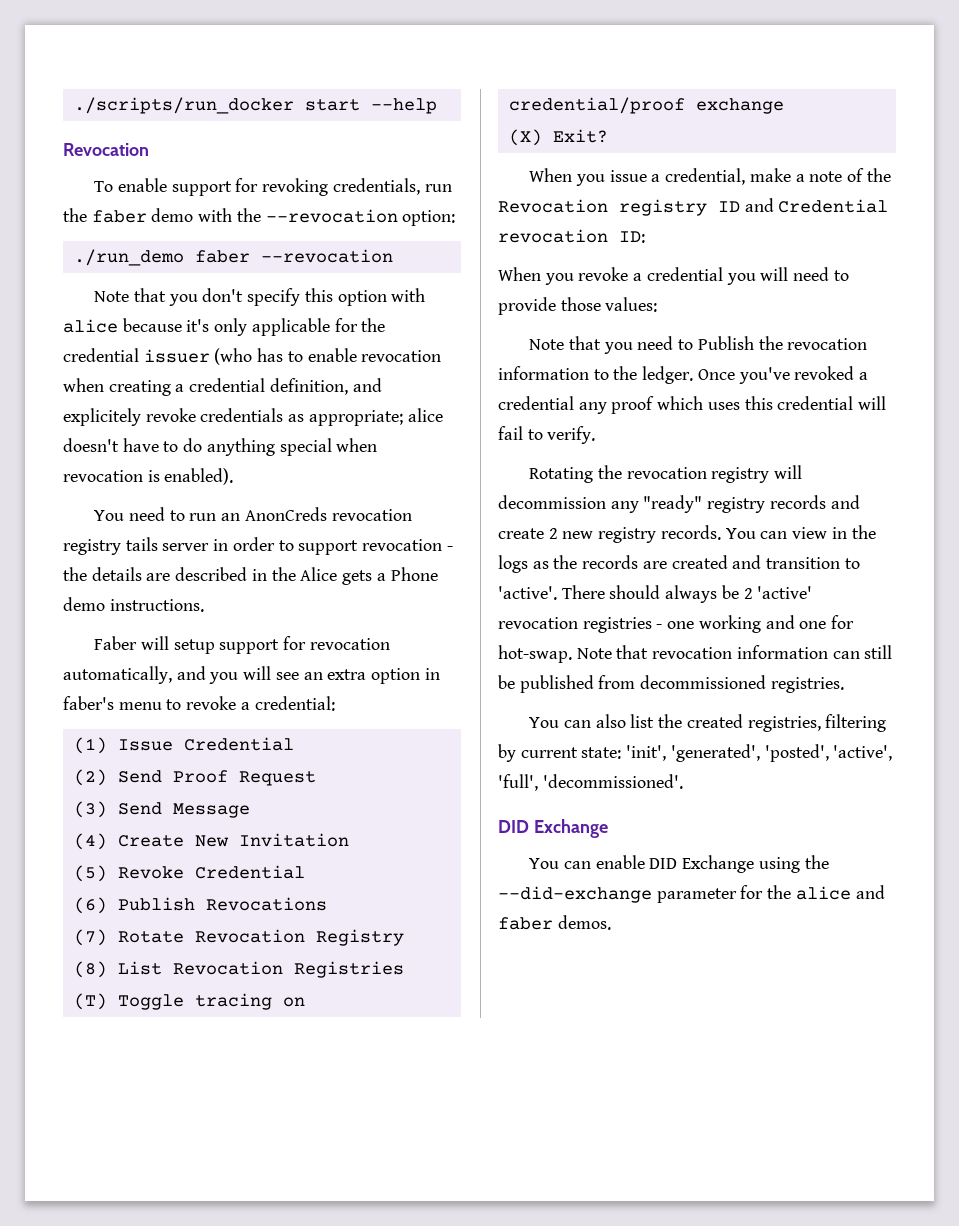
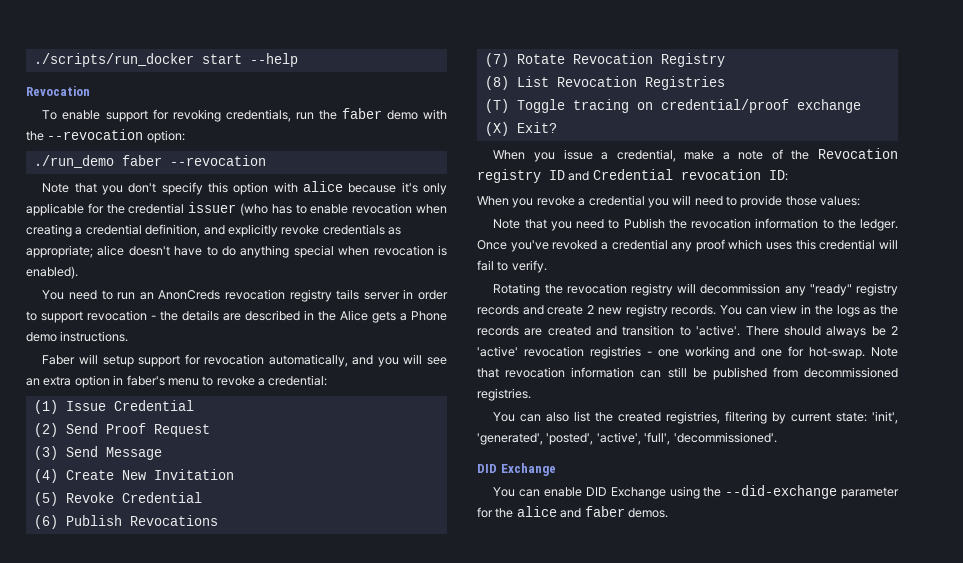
- Note that you don't specify this option with alice because it's only applicable for the credential issuer (who has to enable revocation when creating a credential definition, and explicitely revoke credentials as appropriate; alice doesn't have to do anything special when revocation is enabled).
+ Note that you don't specify this option with alice because it's only applicable for the credential issuer (who has to enable revocation when creating a credential definition, and explicitly revoke credentials as appropriate; alice doesn't have to do anything special when revocation is enabled).

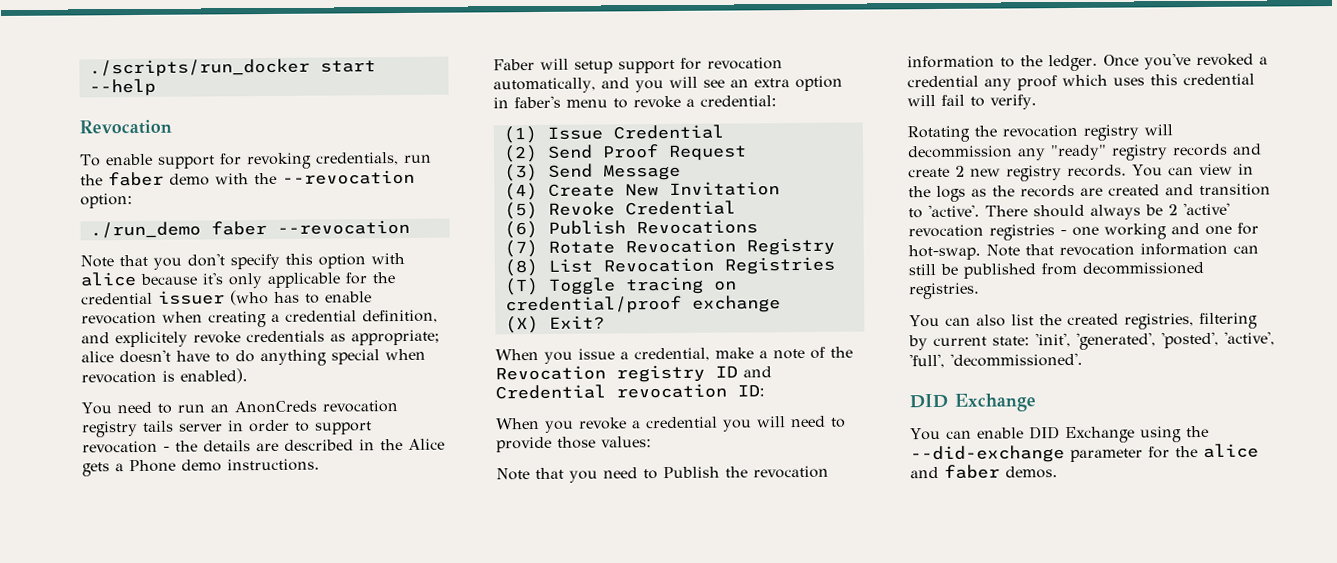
- Note that you don't specify this option with alice because it's only applicable for the credential issuer (who has to enable revocation when creating a credential definition, and explicitly revoke credentials as appropriate; alice doesn't have to do anything special when revocation is enabled).
+ Note that you don't specify this option with alice because it's only applicable for the credential issuer (who has to enable revocation when creating a credential definition, and explicitely revoke credentials as appropriate; alice doesn't have to do anything special when revocation is enabled).

